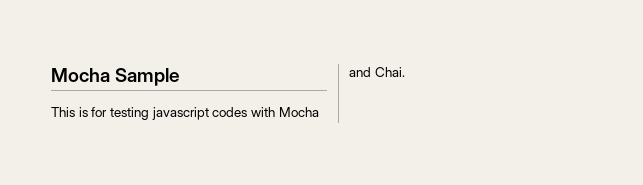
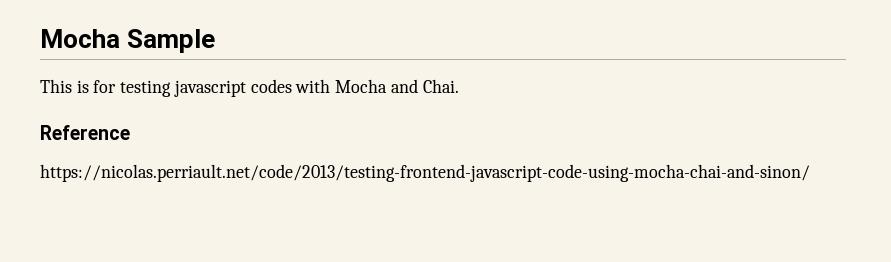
+ Reference
+ https://nicolas.perriault.net/code/2013/testing-frontend-javascript-code-using-mocha-chai-and-sinon/

